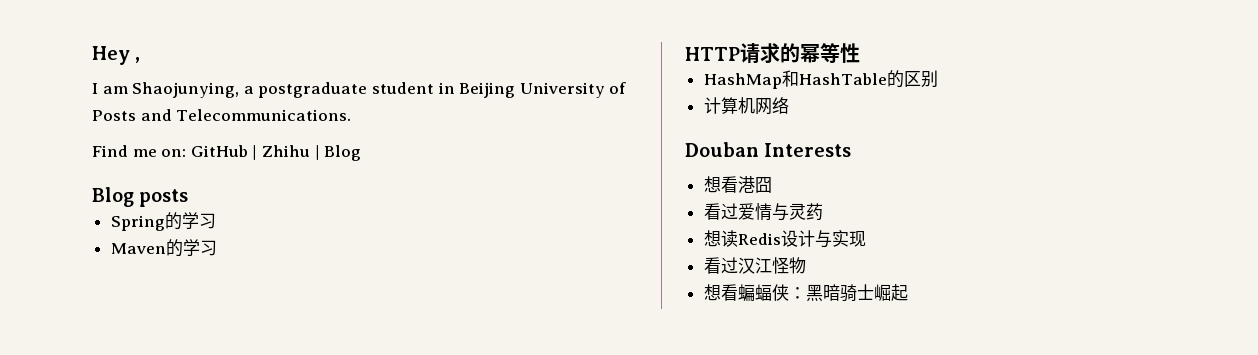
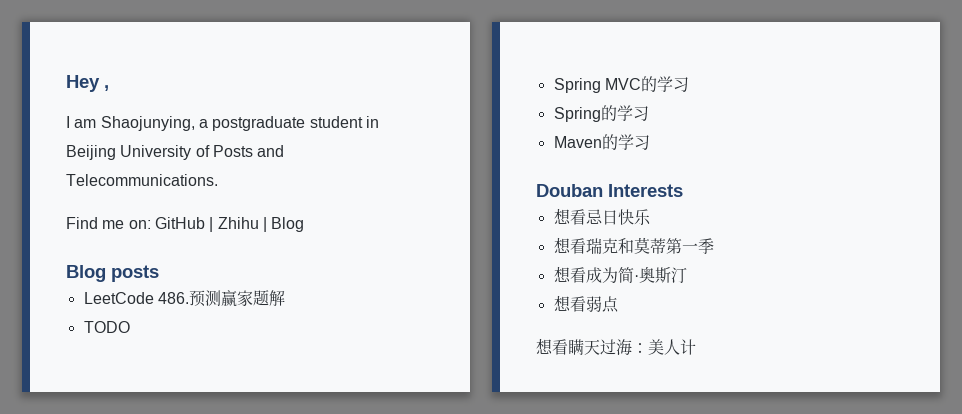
+ LeetCode 486.预测赢家题解
+ TODO
+ Spring MVC的学习
- HTTP请求的幂等性
- HashMap和HashTable的区别
- 计算机网络
  Douban Interests
- 想看港囧
- 看过爱情与灵药
- 想读Redis设计与实现
- 看过汉江怪物
- 想看蝙蝠侠：黑暗骑士崛起
+ 想看忌日快乐
+ 想看瑞克和莫蒂第一季
+ 想看成为简·奥斯汀
+ 想看弱点
+ 想看瞒天过海：美人计

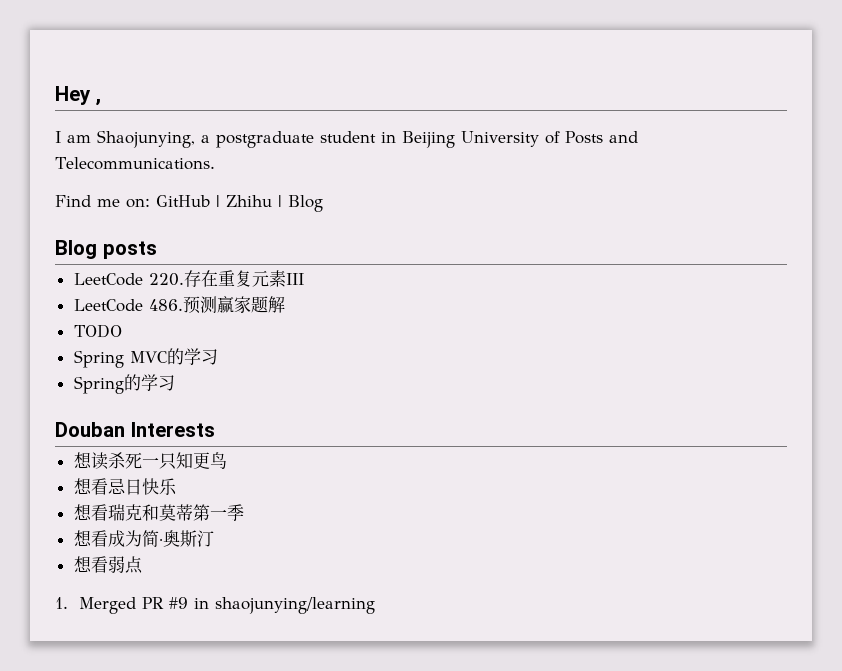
+ LeetCode 220.存在重复元素III
- Maven的学习
+ 想读杀死一只知更鸟
- 想看瞒天过海：美人计
+ 1. Merged PR #9 in shaojunying/learning

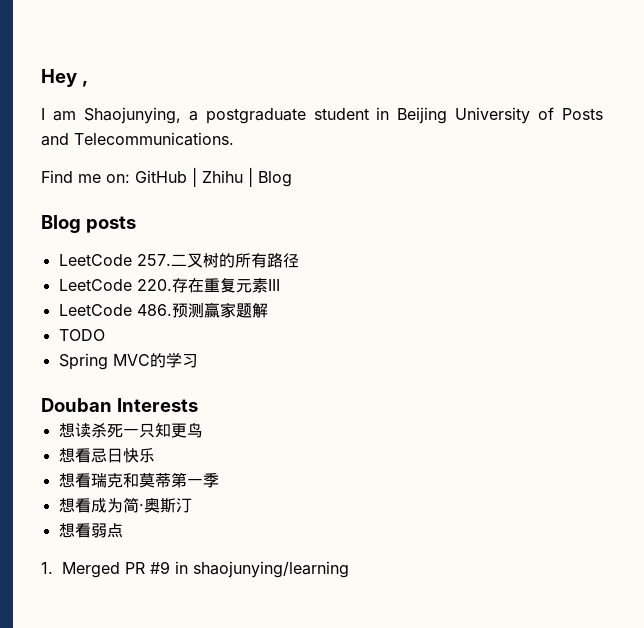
+ LeetCode 257.二叉树的所有路径
- Spring的学习

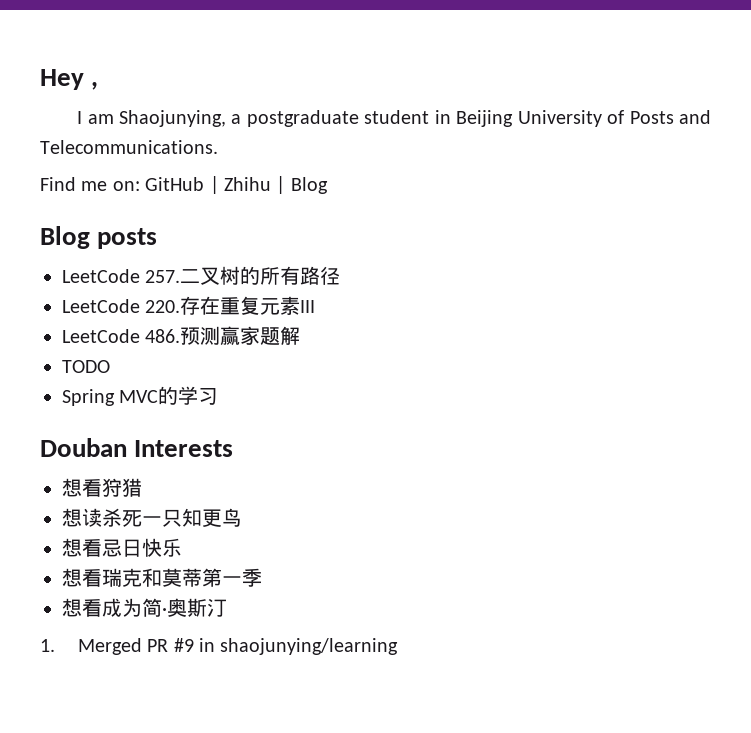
+ 想看狩猎
- 想看弱点

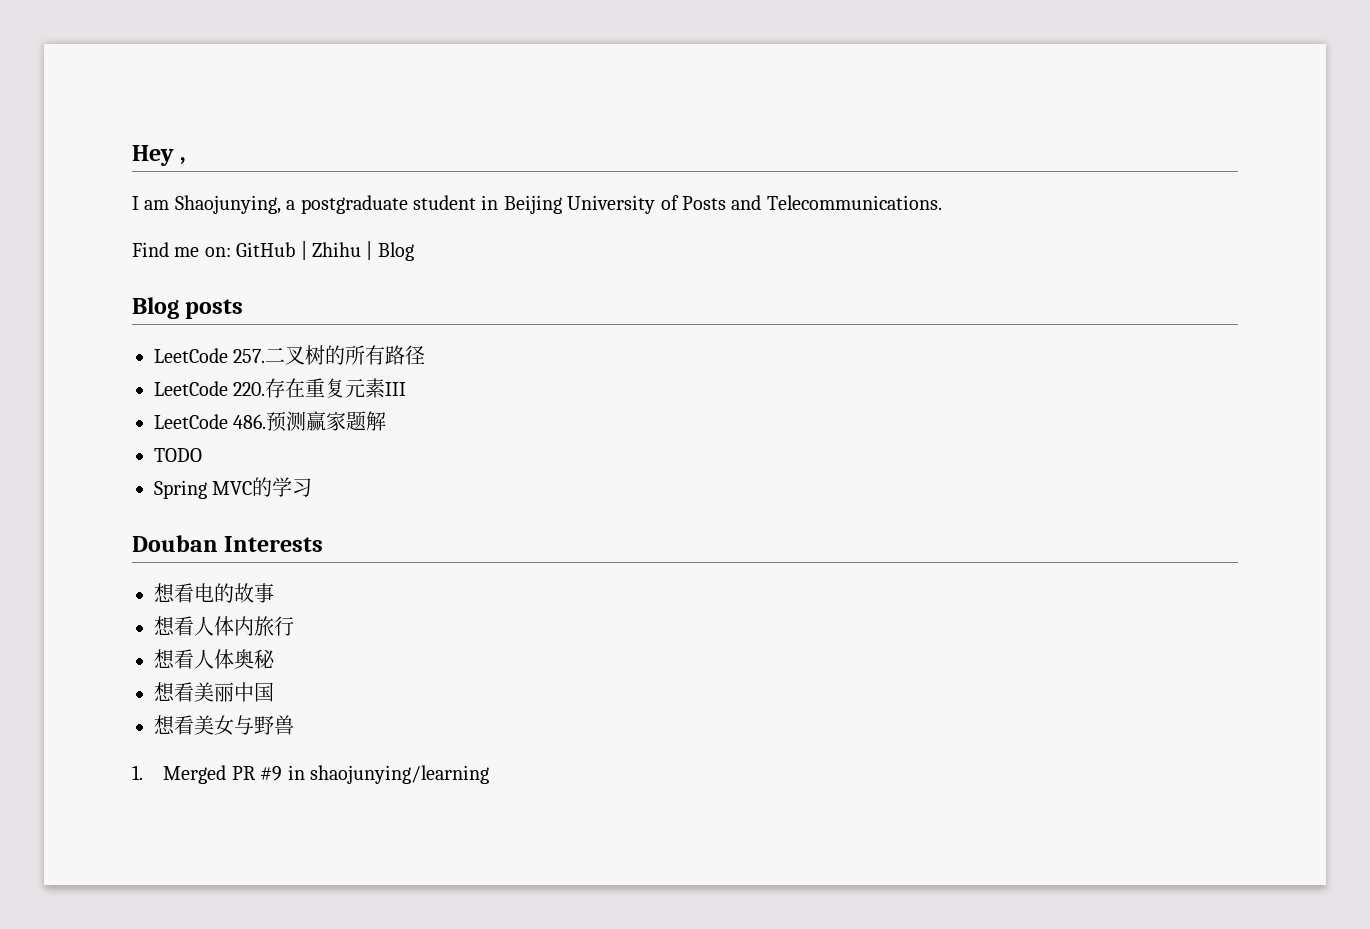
- 想看狩猎
- 想读杀死一只知更鸟
- 想看忌日快乐
- 想看瑞克和莫蒂第一季
- 想看成为简·奥斯汀
+ 想看电的故事
+ 想看人体内旅行
+ 想看人体奥秘
+ 想看美丽中国
+ 想看美女与野兽

